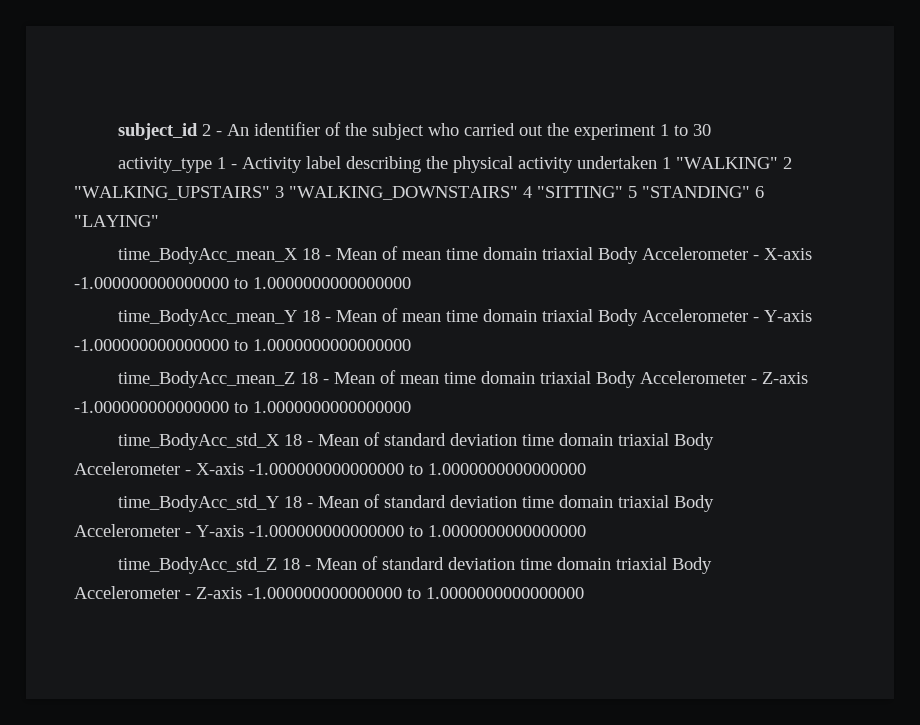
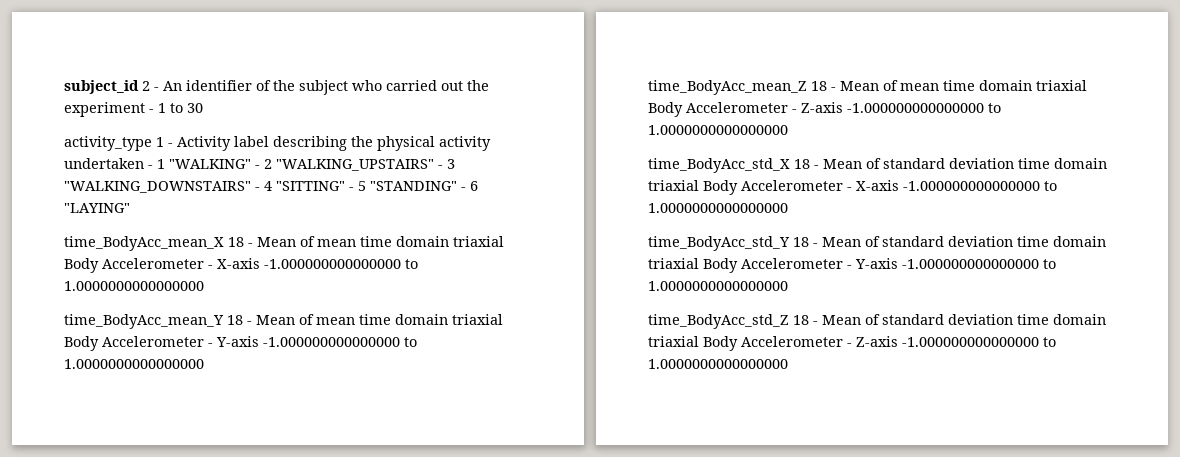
- subject_id 2 - An identifier of the subject who carried out the experiment 1 to 30
+ subject_id 2 - An identifier of the subject who carried out the experiment - 1 to 30
- activity_type 1 - Activity label describing the physical activity undertaken 1 "WALKING" 2 "WALKING_UPSTAIRS" 3 "WALKING_DOWNSTAIRS" 4 "SITTING" 5 "STANDING" 6 "LAYING"
+ activity_type 1 - Activity label describing the physical activity undertaken - 1 "WALKING" - 2 "WALKING_UPSTAIRS" - 3 "WALKING_DOWNSTAIRS" - 4 "SITTING" - 5 "STANDING" - 6 "LAYING"

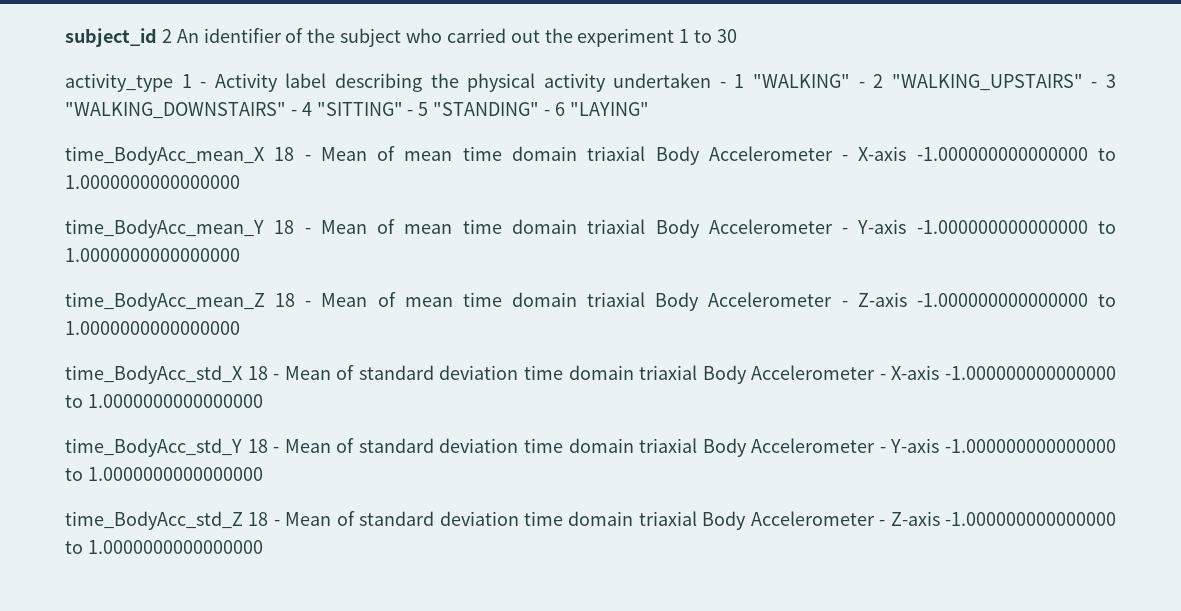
- subject_id 2 - An identifier of the subject who carried out the experiment - 1 to 30
+ subject_id 2 An identifier of the subject who carried out the experiment 1 to 30

